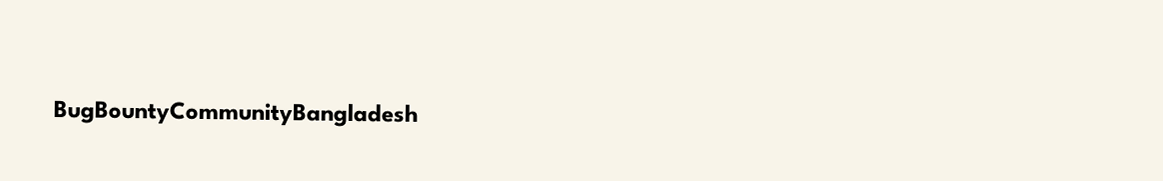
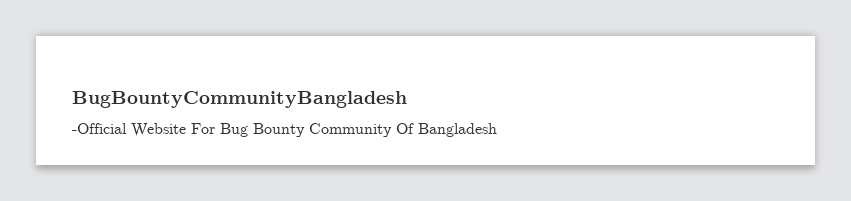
+ -Official Website For Bug Bounty Community Of Bangladesh

